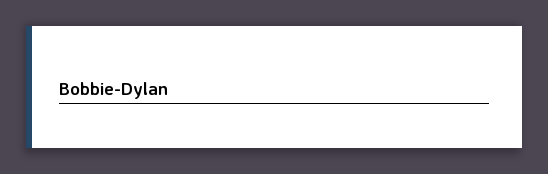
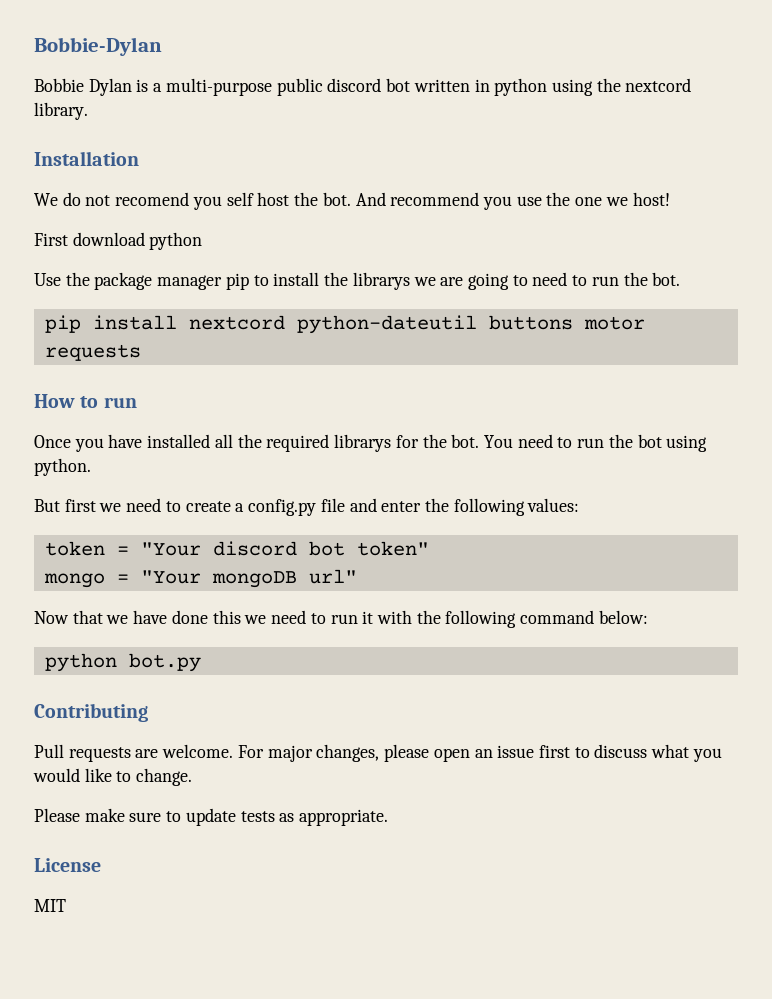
+ Bobbie Dylan is a multi-purpose public discord bot written in python using the nextcord library.
+ Installation
+ We do not recomend you self host the bot. And recommend you use the one we host!
+ First download python
+ Use the package manager pip to install the librarys we are going to need to run the bot.
+ pip install nextcord python-dateutil buttons motor requests
+ How to run
+ Once you have installed all the required librarys for the bot. You need to run the bot using python.
+ But first we need to create a config.py file and enter the following values:
+ token = "Your discord bot token"
+ mongo = "Your mongoDB url"
+ Now that we have done this we need to run it with the following command below:
+ python bot.py
+ Contributing
+ Pull requests are welcome. For major changes, please open an issue first to discuss what you would like to change.
+ Please make sure to update tests as appropriate.
+ License
+ MIT

